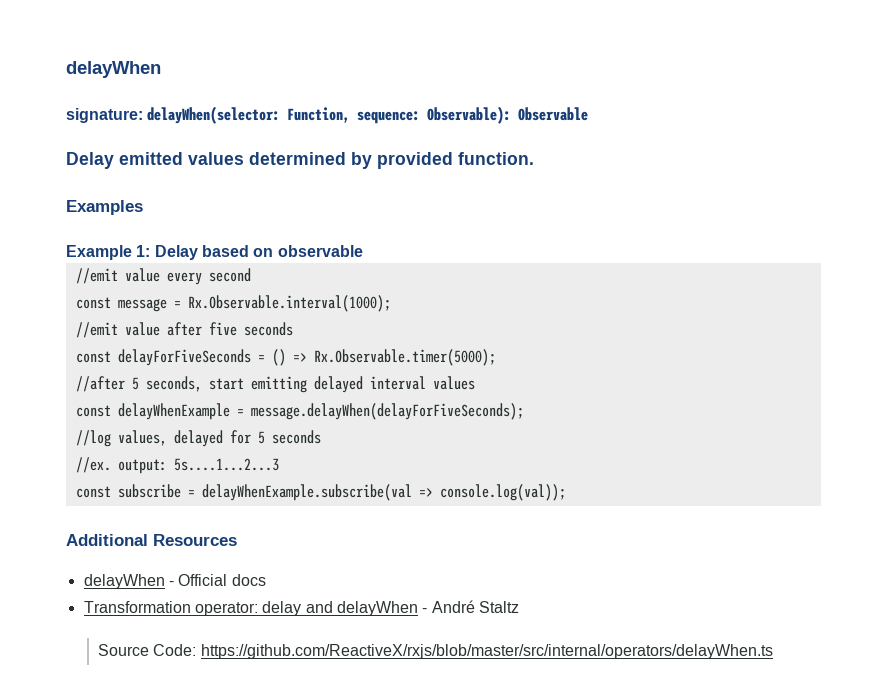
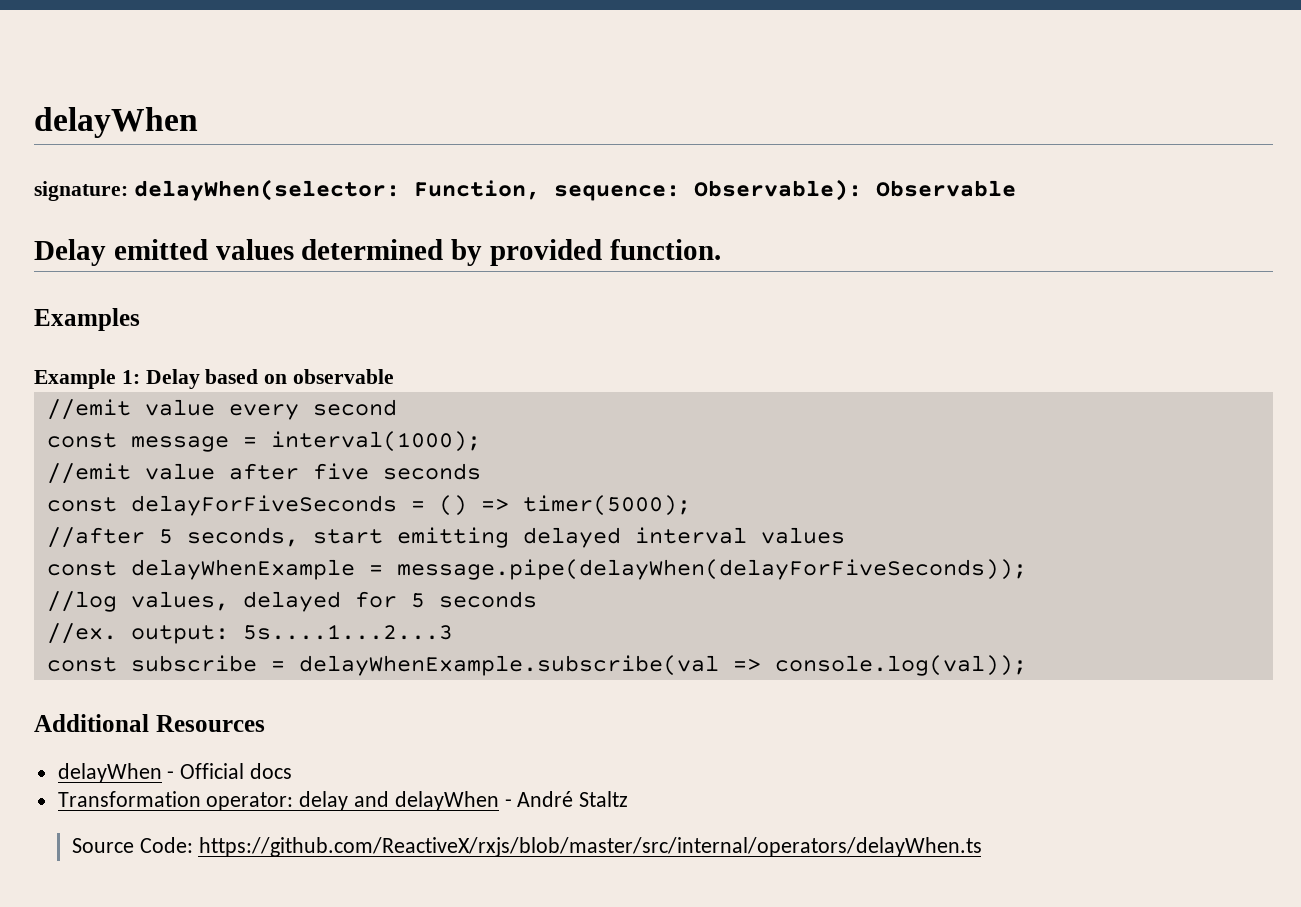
- const message = Rx.Observable.interval(1000);
+ const message = interval(1000);
- const delayForFiveSeconds = () => Rx.Observable.timer(5000);
+ const delayForFiveSeconds = () => timer(5000);
- const delayWhenExample = message.delayWhen(delayForFiveSeconds);
+ const delayWhenExample = message.pipe(delayWhen(delayForFiveSeconds));

